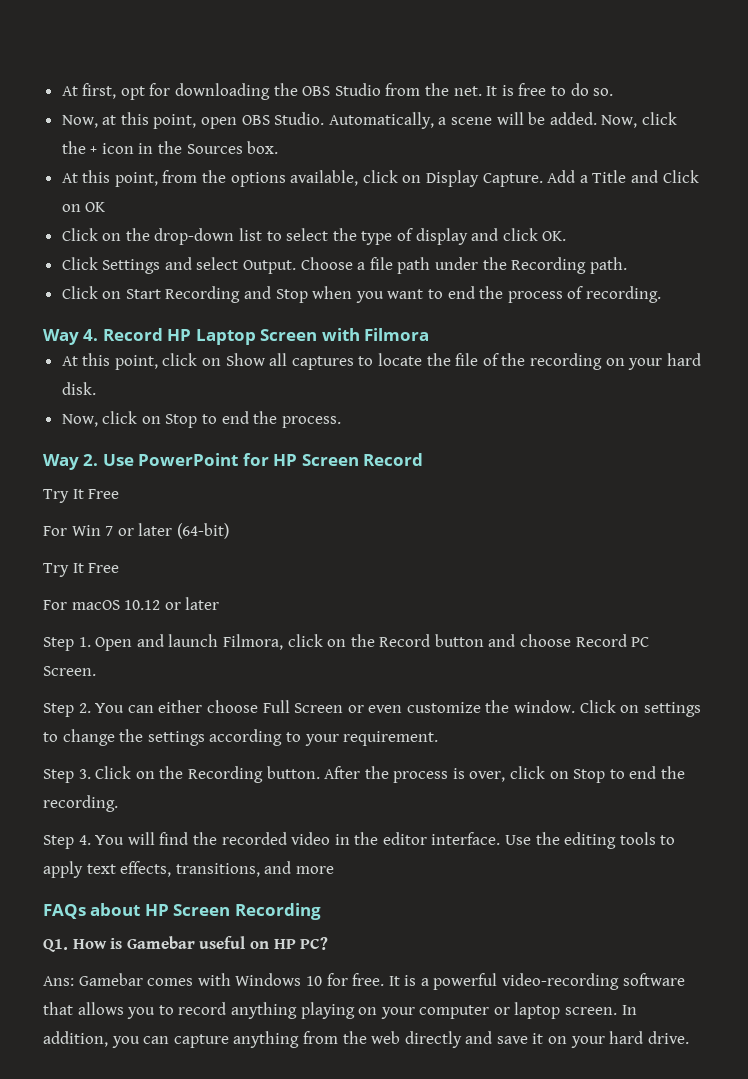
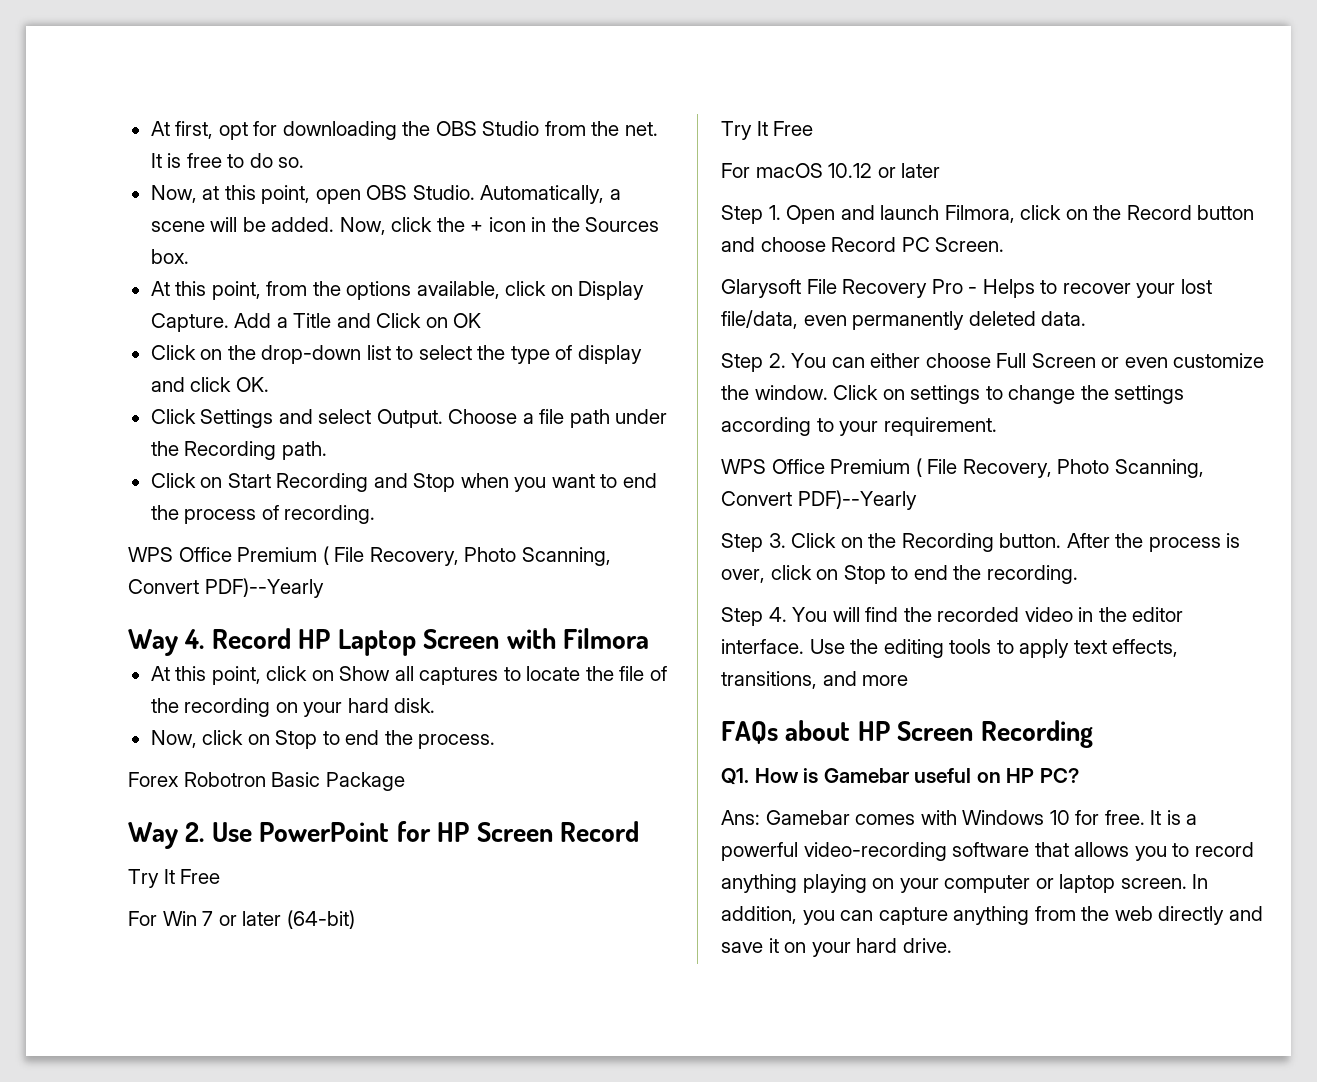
  Click on Start Recording and Stop when you want to end the process of recording.
+ WPS Office Premium ( File Recovery, Photo Scanning, Convert PDF)--Yearly
+ Forex Robotron Basic Package
+ Glarysoft File Recovery Pro - Helps to recover your lost file/data, even permanently deleted data.
  Click on settings to change the settings according to your requirement.
+ WPS Office Premium ( File Recovery, Photo Scanning, Convert PDF)--Yearly

